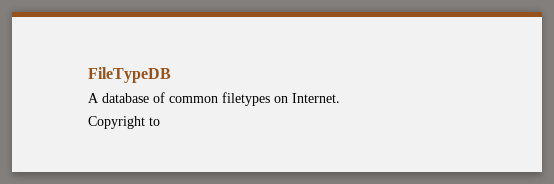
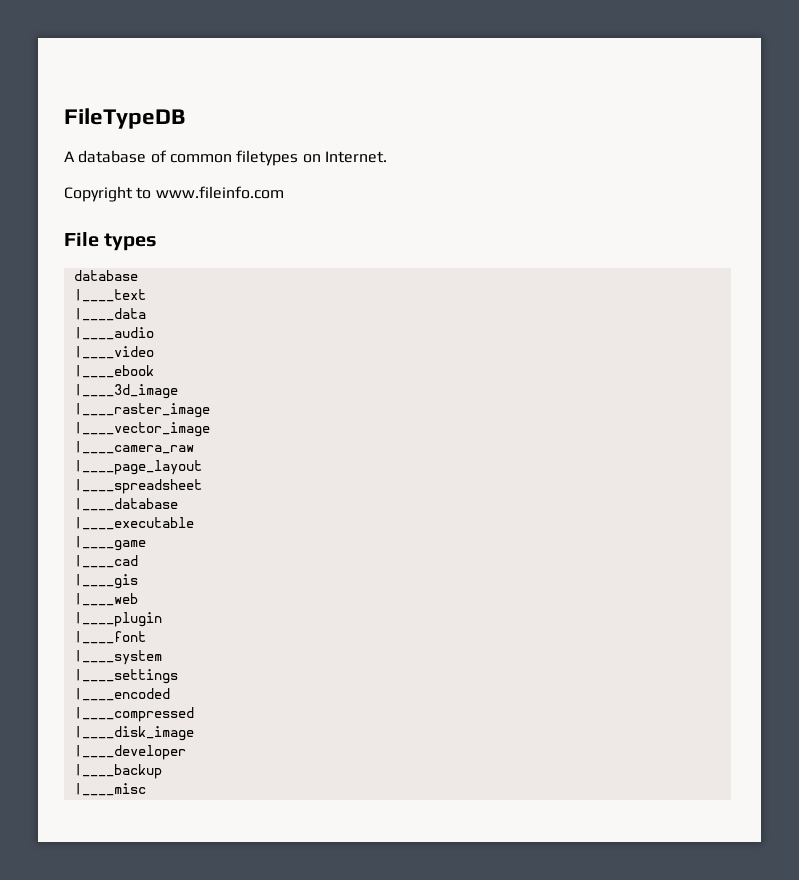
- Copyright to
+ Copyright to www.fileinfo.com
+ File types
+ database
+ |____text
+ |____data
+ |____audio
+ |____video
+ |____ebook
+ |____3d_image
+ |____raster_image
+ |____vector_image
+ |____camera_raw
+ |____page_layout
+ |____spreadsheet
+ |____database
+ |____executable
+ |____game
+ |____cad
+ |____gis
+ |____web
+ |____plugin
+ |____font
+ |____system
+ |____settings
+ |____encoded
+ |____compressed
+ |____disk_image
+ |____developer
+ |____backup
+ |____misc

